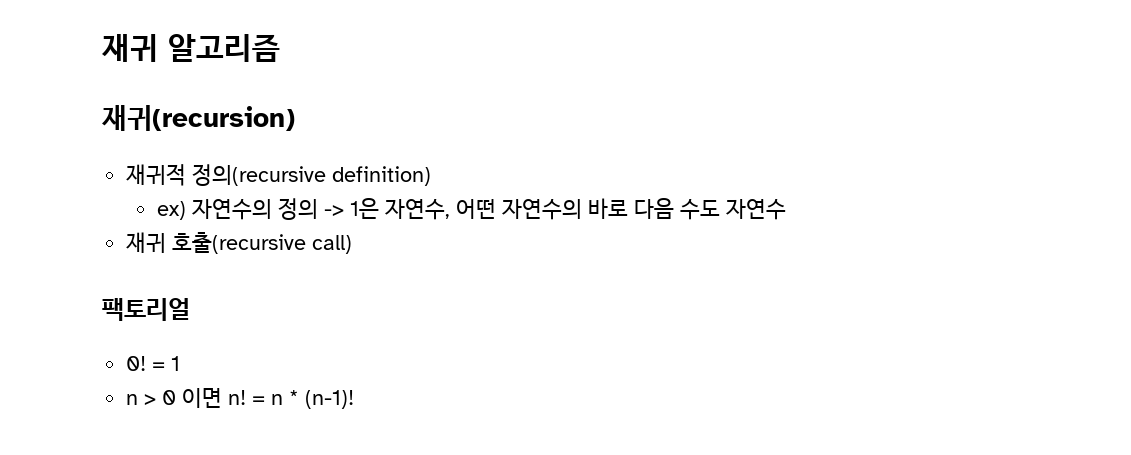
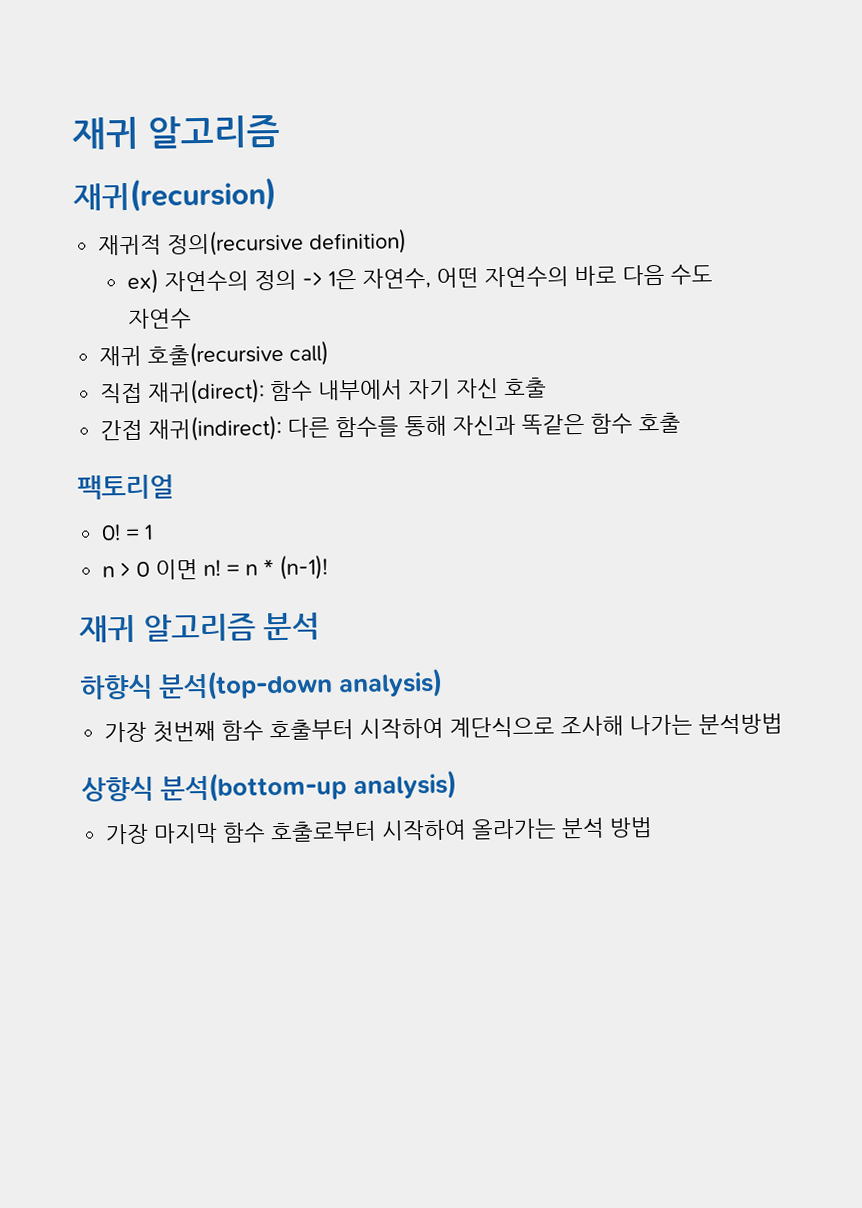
+ 직접 재귀(direct): 함수 내부에서 자기 자신 호출
+ 간접 재귀(indirect): 다른 함수를 통해 자신과 똑같은 함수 호출
+ 재귀 알고리즘 분석
+ 하향식 분석(top-down analysis)
+ 가장 첫번째 함수 호출부터 시작하여 계단식으로 조사해 나가는 분석방법
+ 상향식 분석(bottom-up analysis)
+ 가장 마지막 함수 호출로부터 시작하여 올라가는 분석 방법

